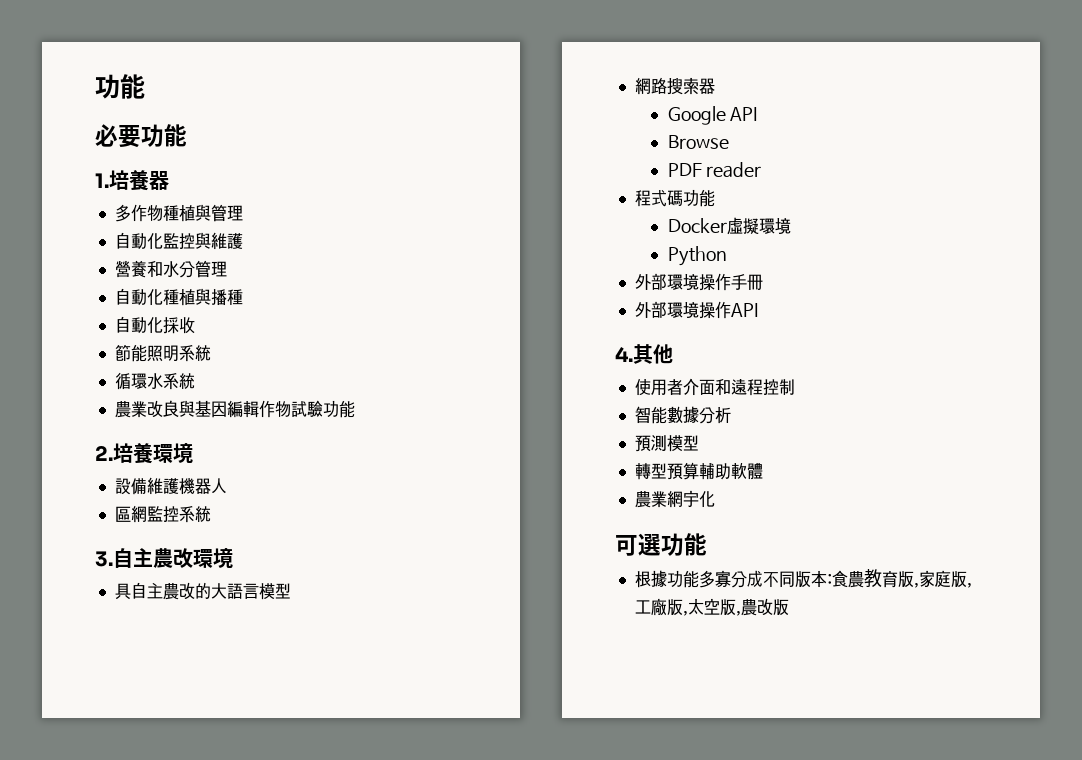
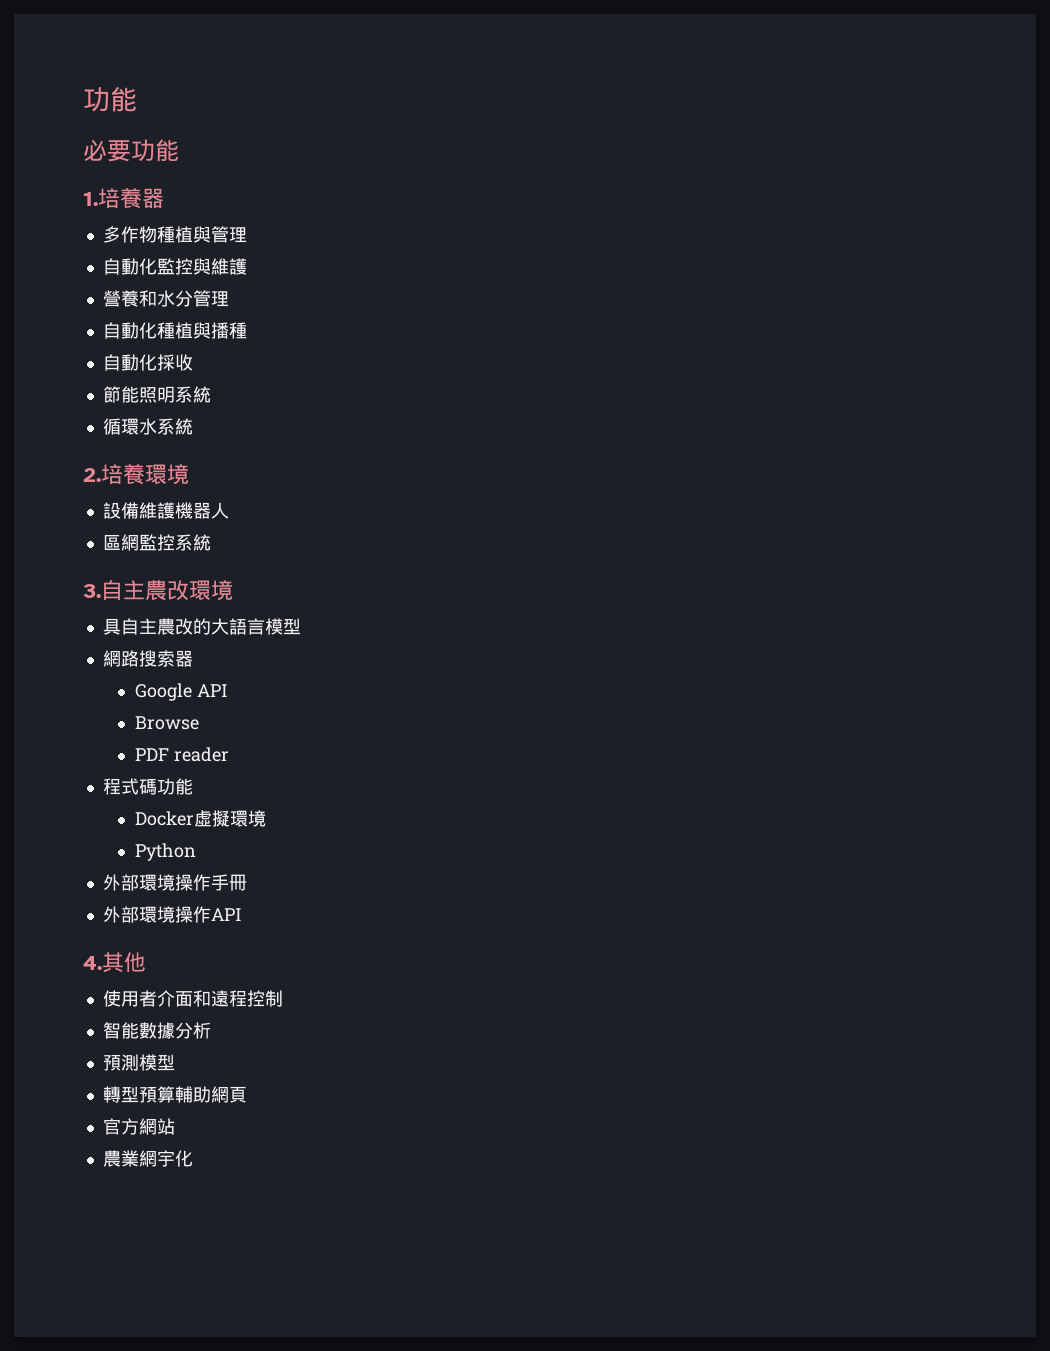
- 農業改良與基因編輯作物試驗功能
- 轉型預算輔助軟體
+ 轉型預算輔助網頁
+ 官方網站
- 可選功能
- 根據功能多寡分成不同版本:食農教育版,家庭版,工廠版,太空版,農改版

